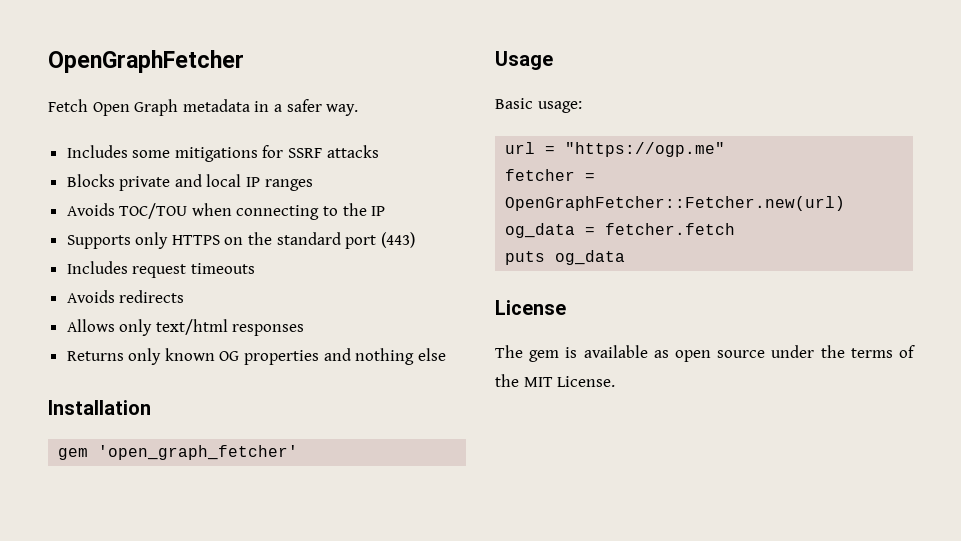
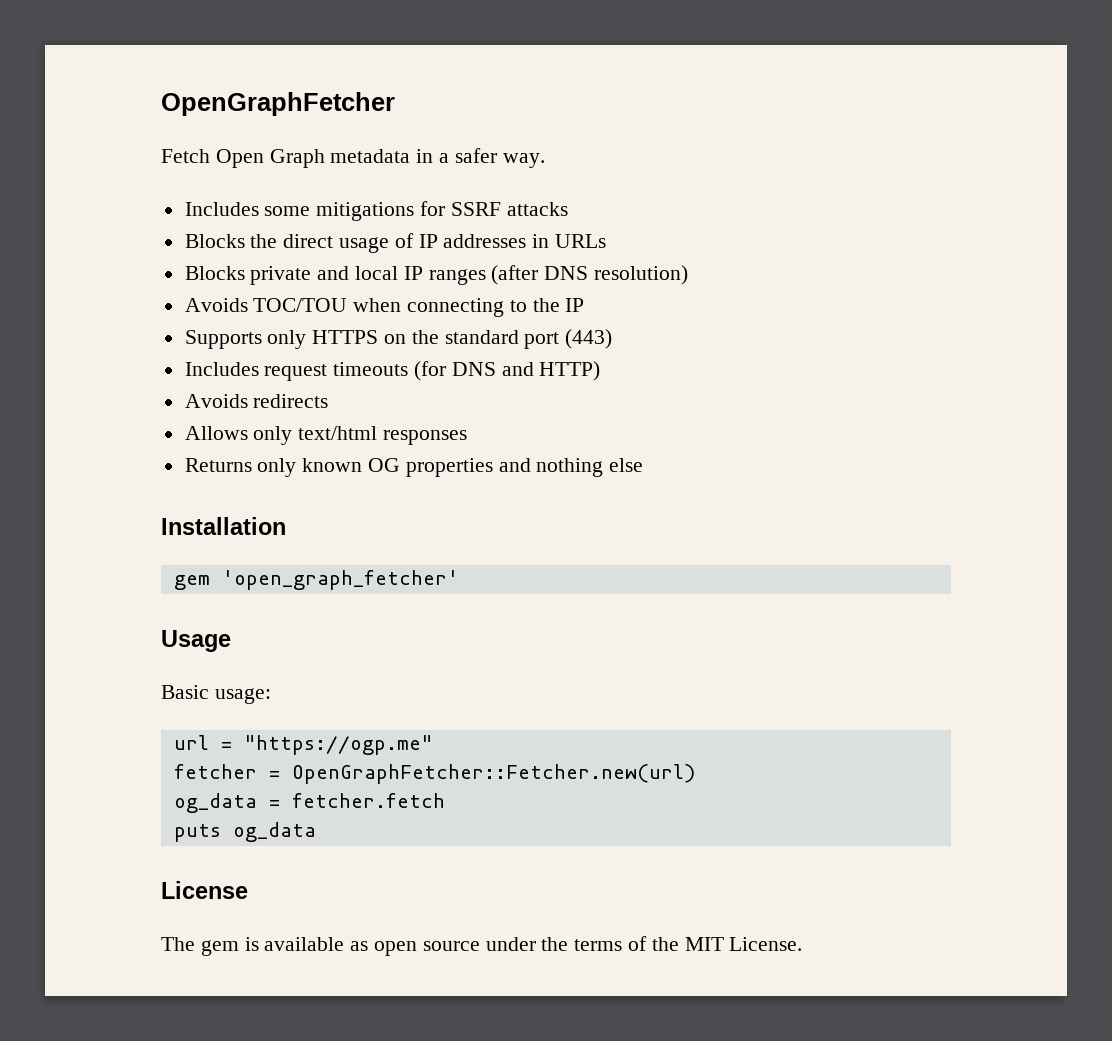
+ Blocks the direct usage of IP addresses in URLs
- Blocks private and local IP ranges
+ Blocks private and local IP ranges (after DNS resolution)
- Includes request timeouts
+ Includes request timeouts (for DNS and HTTP)

